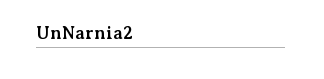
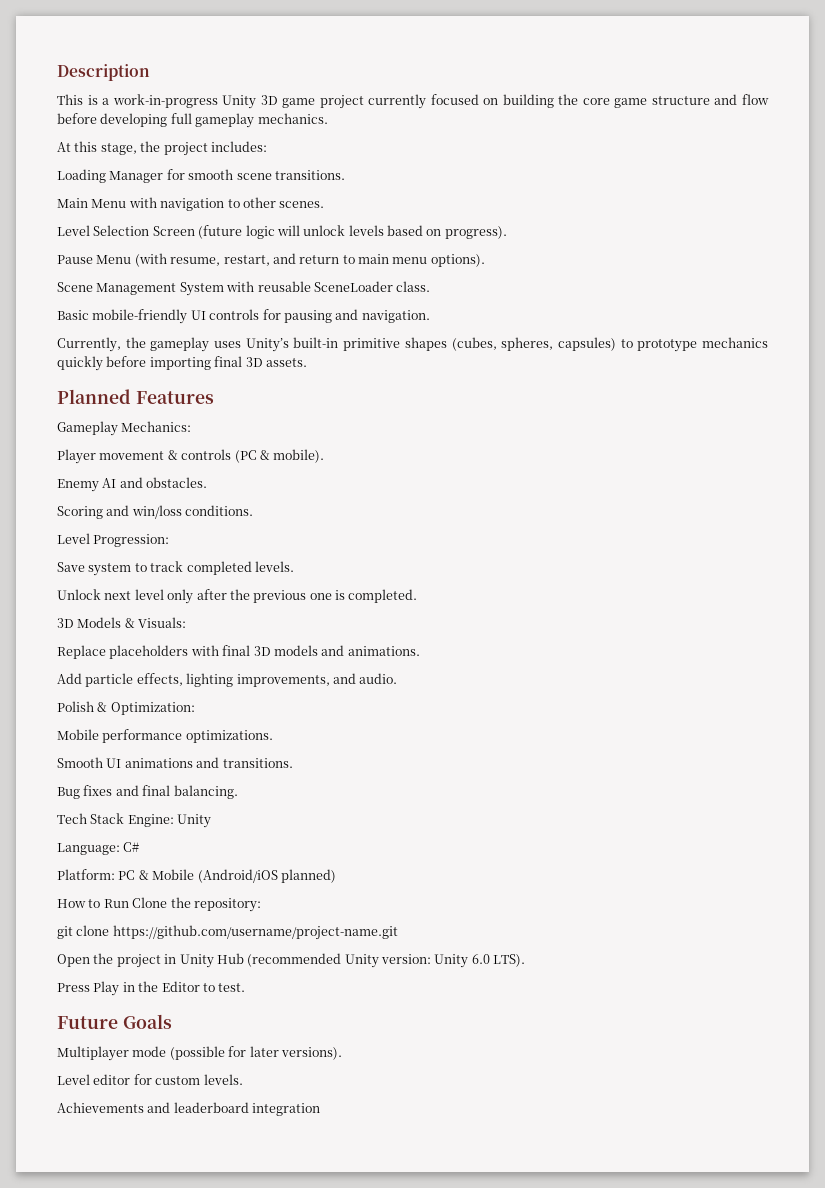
- UnNarnia2
+ Description
+ This is a work-in-progress Unity 3D game project currently focused on building the core game structure and flow before developing full gameplay mechanics.
+ At this stage, the project includes:
+ Loading Manager for smooth scene transitions.
+ Main Menu with navigation to other scenes.
+ Level Selection Screen (future logic will unlock levels based on progress).
+ Pause Menu (with resume, restart, and return to main menu options).
+ Scene Management System with reusable SceneLoader class.
+ Basic mobile-friendly UI controls for pausing and navigation.
+ Currently, the gameplay uses Unity’s built-in primitive shapes (cubes, spheres, capsules) to prototype mechanics quickly before importing final 3D assets.
+ Planned Features
+ Gameplay Mechanics:
+ Player movement & controls (PC & mobile).
+ Enemy AI and obstacles.
+ Scoring and win/loss conditions.
+ Level Progression:
+ Save system to track completed levels.
+ Unlock next level only after the previous one is completed.
+ 3D Models & Visuals:
+ Replace placeholders with final 3D models and animations.
+ Add particle effects, lighting improvements, and audio.
+ Polish & Optimization:
+ Mobile performance optimizations.
+ Smooth UI animations and transitions.
+ Bug fixes and final balancing.
+ Tech Stack Engine: Unity
+ Language: C#
+ Platform: PC & Mobile (Android/iOS planned)
+ How to Run Clone the repository:
+ git clone https://github.com/username/project-name.git
+ Open the project in Unity Hub (recommended Unity version: Unity 6.0 LTS).
+ Press Play in the Editor to test.
+ Future Goals
+ Multiplayer mode (possible for later versions).
+ Level editor for custom levels.
+ Achievements and leaderboard integration

